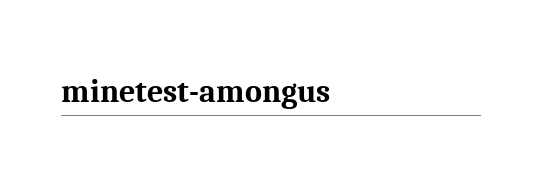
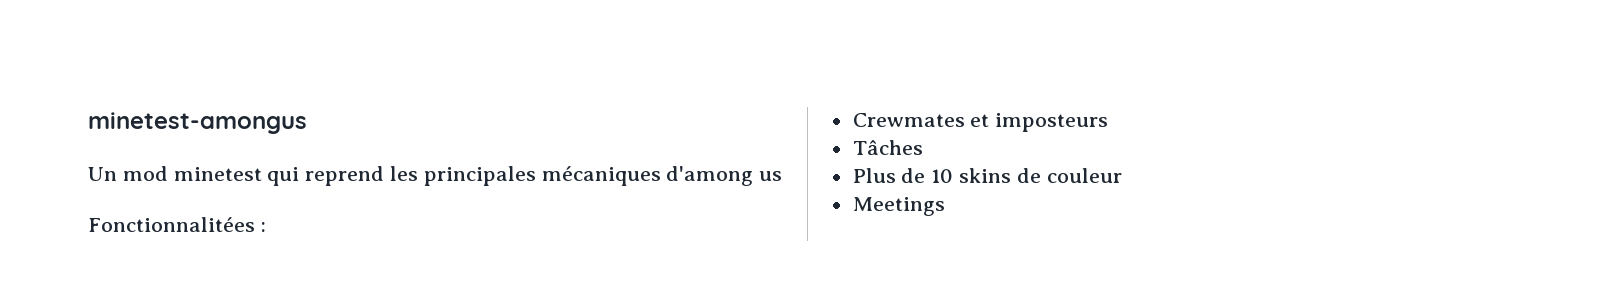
+ Un mod minetest qui reprend les principales mécaniques d'among us
+ Fonctionnalitées :
+ Crewmates et imposteurs
+ Tâches
+ Plus de 10 skins de couleur
+ Meetings

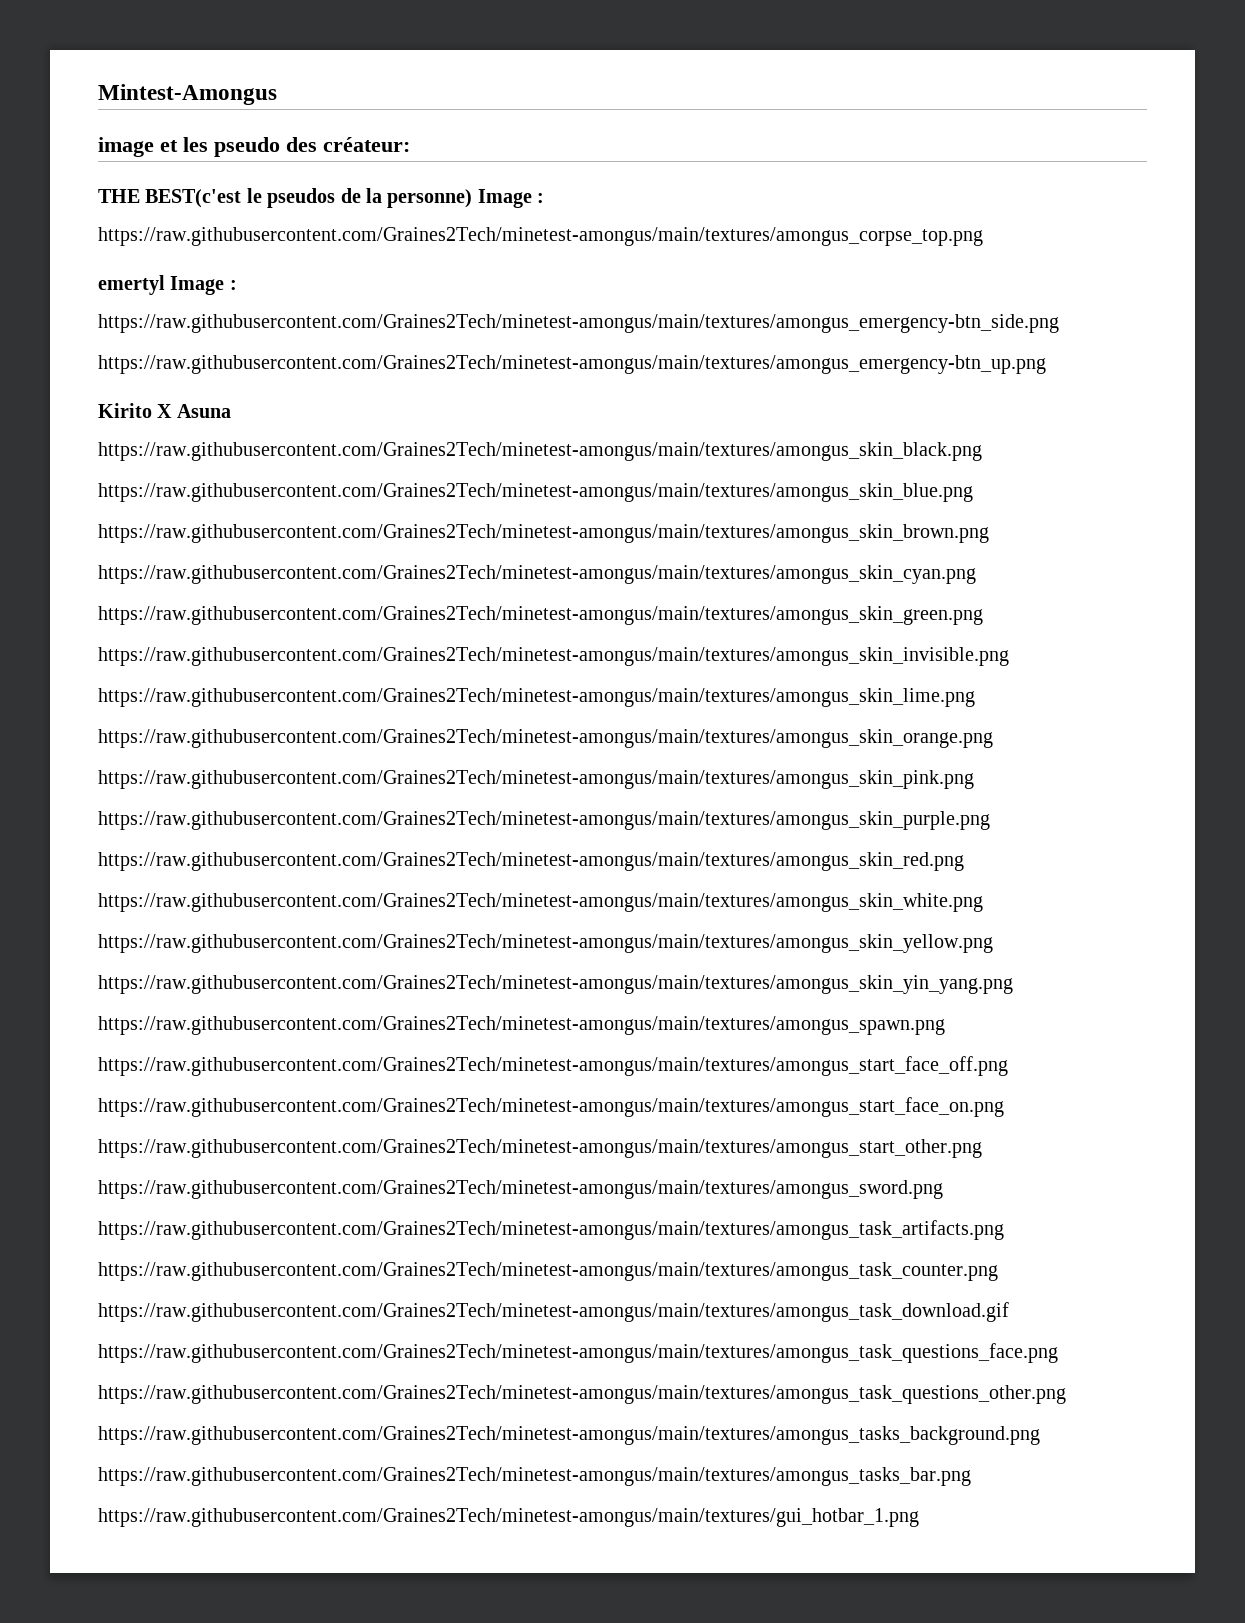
- minetest-amongus
- Un mod minetest qui reprend les principales mécaniques d'among us
- Fonctionnalitées :
- Crewmates et imposteurs
- Tâches
- Plus de 10 skins de couleur
- Meetings
+ Mintest-Amongus
+ image et les pseudo des créateur:
+ THE BEST(c'est le pseudos de la personne) Image :
+ https://raw.githubusercontent.com/Graines2Tech/minetest-amongus/main/textures/amongus_corpse_top.png
+ emertyl Image :
+ https://raw.githubusercontent.com/Graines2Tech/minetest-amongus/main/textures/amongus_emergency-btn_side.png
+ https://raw.githubusercontent.com/Graines2Tech/minetest-amongus/main/textures/amongus_emergency-btn_up.png
+ Kirito X Asuna
+ https://raw.githubusercontent.com/Graines2Tech/minetest-amongus/main/textures/amongus_skin_black.png
+ https://raw.githubusercontent.com/Graines2Tech/minetest-amongus/main/textures/amongus_skin_blue.png
+ https://raw.githubusercontent.com/Graines2Tech/minetest-amongus/main/textures/amongus_skin_brown.png
+ https://raw.githubusercontent.com/Graines2Tech/minetest-amongus/main/textures/amongus_skin_cyan.png
+ https://raw.githubusercontent.com/Graines2Tech/minetest-amongus/main/textures/amongus_skin_green.png
+ https://raw.githubusercontent.com/Graines2Tech/minetest-amongus/main/textures/amongus_skin_invisible.png
+ https://raw.githubusercontent.com/Graines2Tech/minetest-amongus/main/textures/amongus_skin_lime.png
+ https://raw.githubusercontent.com/Graines2Tech/minetest-amongus/main/textures/amongus_skin_orange.png
+ https://raw.githubusercontent.com/Graines2Tech/minetest-amongus/main/textures/amongus_skin_pink.png
+ https://raw.githubusercontent.com/Graines2Tech/minetest-amongus/main/textures/amongus_skin_purple.png
+ https://raw.githubusercontent.com/Graines2Tech/minetest-amongus/main/textures/amongus_skin_red.png
+ https://raw.githubusercontent.com/Graines2Tech/minetest-amongus/main/textures/amongus_skin_white.png
+ https://raw.githubusercontent.com/Graines2Tech/minetest-amongus/main/textures/amongus_skin_yellow.png
+ https://raw.githubusercontent.com/Graines2Tech/minetest-amongus/main/textures/amongus_skin_yin_yang.png
+ https://raw.githubusercontent.com/Graines2Tech/minetest-amongus/main/textures/amongus_spawn.png
+ https://raw.githubusercontent.com/Graines2Tech/minetest-amongus/main/textures/amongus_start_face_off.png
+ https://raw.githubusercontent.com/Graines2Tech/minetest-amongus/main/textures/amongus_start_face_on.png
+ https://raw.githubusercontent.com/Graines2Tech/minetest-amongus/main/textures/amongus_start_other.png
+ https://raw.githubusercontent.com/Graines2Tech/minetest-amongus/main/textures/amongus_sword.png
+ https://raw.githubusercontent.com/Graines2Tech/minetest-amongus/main/textures/amongus_task_artifacts.png
+ https://raw.githubusercontent.com/Graines2Tech/minetest-amongus/main/textures/amongus_task_counter.png
+ https://raw.githubusercontent.com/Graines2Tech/minetest-amongus/main/textures/amongus_task_download.gif
+ https://raw.githubusercontent.com/Graines2Tech/minetest-amongus/main/textures/amongus_task_questions_face.png
+ https://raw.githubusercontent.com/Graines2Tech/minetest-amongus/main/textures/amongus_task_questions_other.png
+ https://raw.githubusercontent.com/Graines2Tech/minetest-amongus/main/textures/amongus_tasks_background.png
+ https://raw.githubusercontent.com/Graines2Tech/minetest-amongus/main/textures/amongus_tasks_bar.png
+ https://raw.githubusercontent.com/Graines2Tech/minetest-amongus/main/textures/gui_hotbar_1.png

